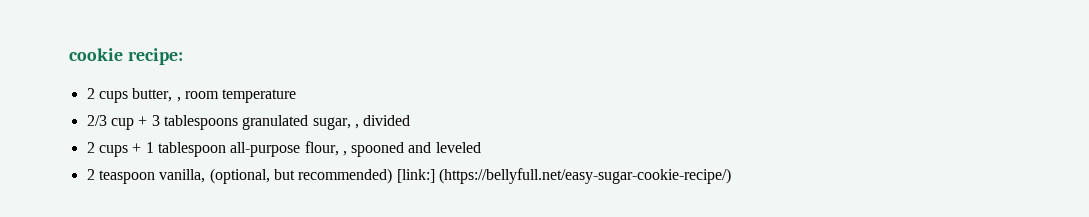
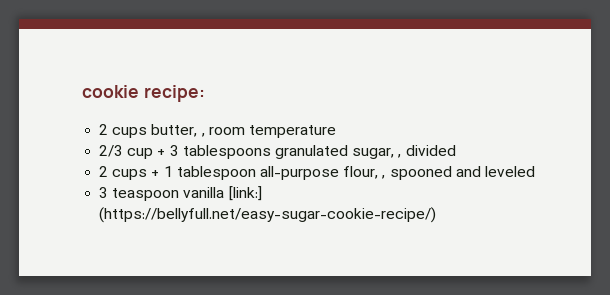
- 2 teaspoon vanilla, (optional, but recommended) [link:] (https://bellyfull.net/easy-sugar-cookie-recipe/)
+ 3 teaspoon vanilla [link:] (https://bellyfull.net/easy-sugar-cookie-recipe/)

